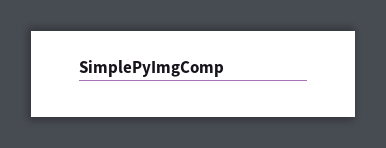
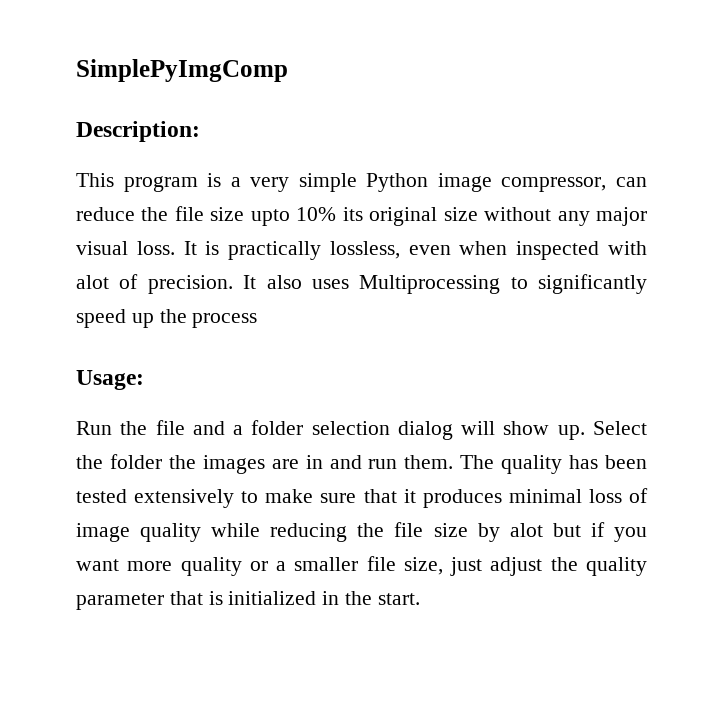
+ Description:
+ This program is a very simple Python image compressor, can reduce the file size upto 10% its original size without any major visual loss. It is practically lossless, even when inspected with alot of precision. It also uses Multiprocessing to significantly speed up the process
+ Usage:
+ Run the file and a folder selection dialog will show up. Select the folder the images are in and run them. The quality has been tested extensively to make sure that it produces minimal loss of image quality while reducing the file size by alot but if you want more quality or a smaller file size, just adjust the quality parameter that is initialized in the start.

